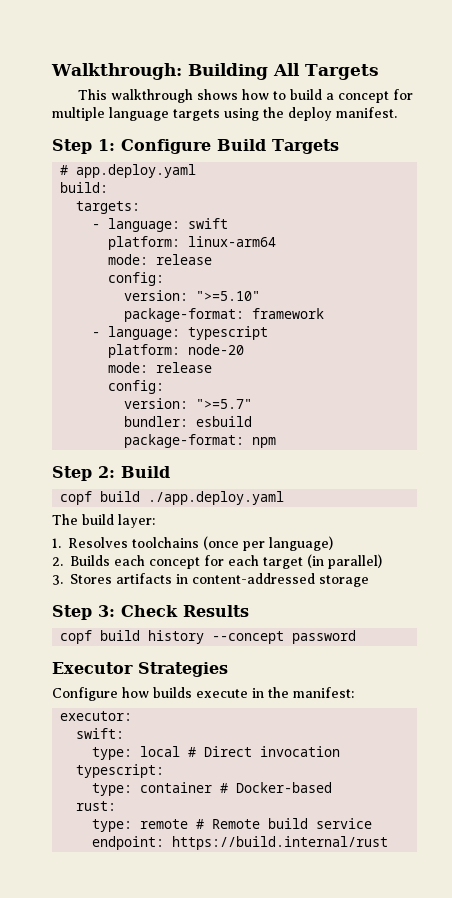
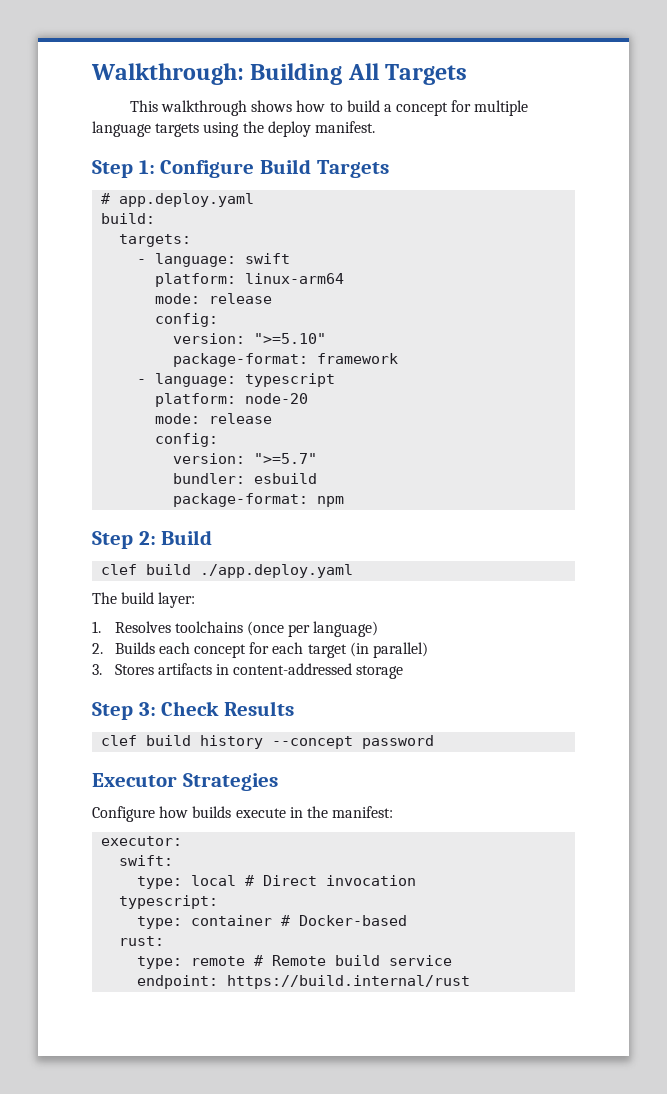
- copf build ./app.deploy.yaml
+ clef build ./app.deploy.yaml
- copf build history --concept password
+ clef build history --concept password

